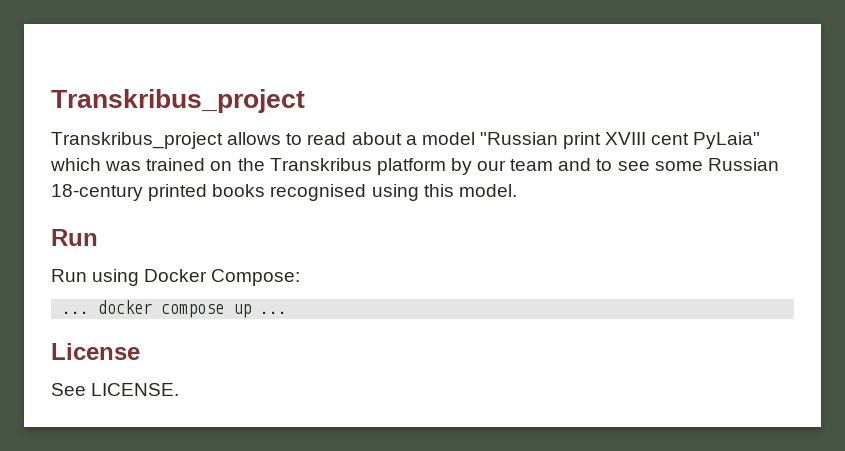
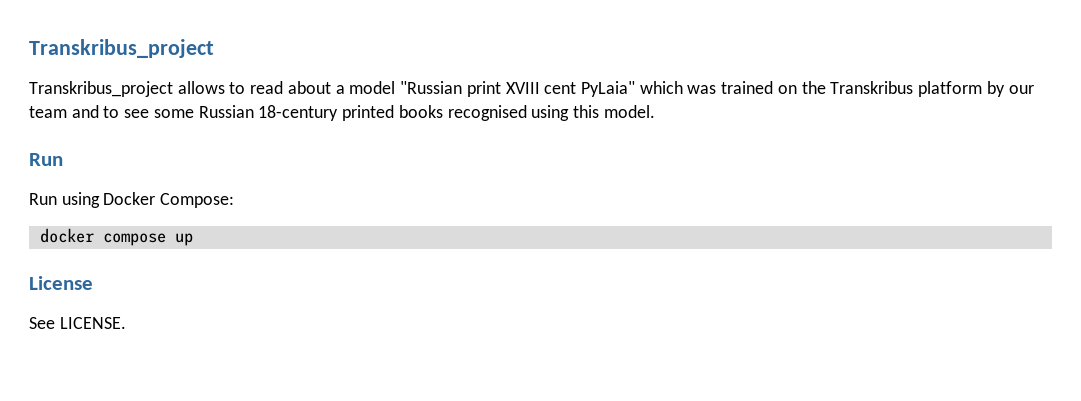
- ... docker compose up ...
+ docker compose up

